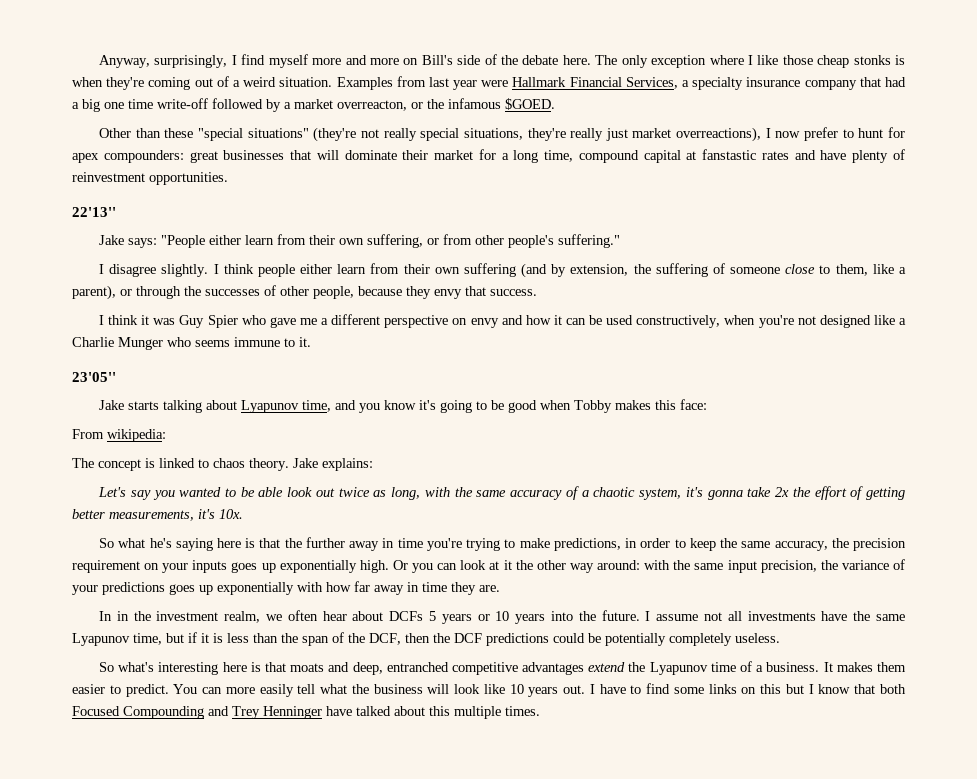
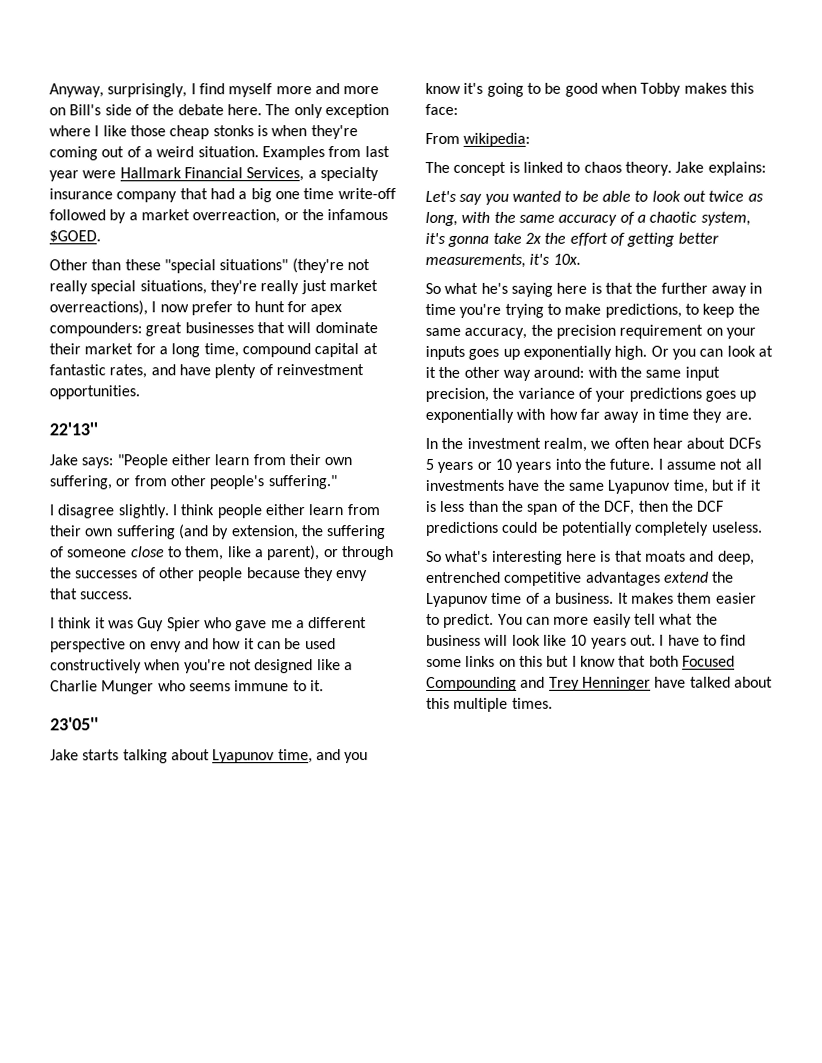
- Examples from last year were Hallmark Financial Services, a specialty insurance company that had a big one time write-off followed by a market overreacton, or the infamous $GOED.
+ Examples from last year were Hallmark Financial Services, a specialty insurance company that had a big one time write-off followed by a market overreaction, or the infamous $GOED.
- Other than these "special situations" (they're not really special situations, they're really just market overreactions), I now prefer to hunt for apex compounders: great businesses that will dominate their market for a long time, compound capital at fanstastic rates and have plenty of reinvestment opportunities.
+ Other than these "special situations" (they're not really special situations, they're really just market overreactions), I now prefer to hunt for apex compounders: great businesses that will dominate their market for a long time, compound capital at fantastic rates, and have plenty of reinvestment opportunities.
- I think people either learn from their own suffering (and by extension, the suffering of someone close to them, like a parent), or through the successes of other people, because they envy that success.
+ I think people either learn from their own suffering (and by extension, the suffering of someone close to them, like a parent), or through the successes of other people because they envy that success.
- I think it was Guy Spier who gave me a different perspective on envy and how it can be used constructively, when you're not designed like a Charlie Munger who seems immune to it.
+ I think it was Guy Spier who gave me a different perspective on envy and how it can be used constructively when you're not designed like a Charlie Munger who seems immune to it.
- Let's say you wanted to be able look out twice as long, with the same accuracy of a chaotic system, it's gonna take 2x the effort of getting better measurements, it's 10x.
+ Let's say you wanted to be able to look out twice as long, with the same accuracy of a chaotic system, it's gonna take 2x the effort of getting better measurements, it's 10x.
- So what he's saying here is that the further away in time you're trying to make predictions, in order to keep the same accuracy, the precision requirement on your inputs goes up exponentially high.
+ So what he's saying here is that the further away in time you're trying to make predictions, to keep the same accuracy, the precision requirement on your inputs goes up exponentially high.
- In in the investment realm, we often hear about DCFs 5 years or 10 years into the future.
+ In the investment realm, we often hear about DCFs 5 years or 10 years into the future.
- So what's interesting here is that moats and deep, entranched competitive advantages extend the Lyapunov time of a business.
+ So what's interesting here is that moats and deep, entrenched competitive advantages extend the Lyapunov time of a business.

